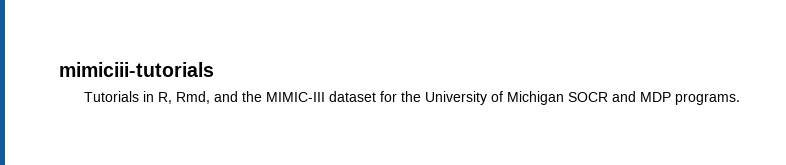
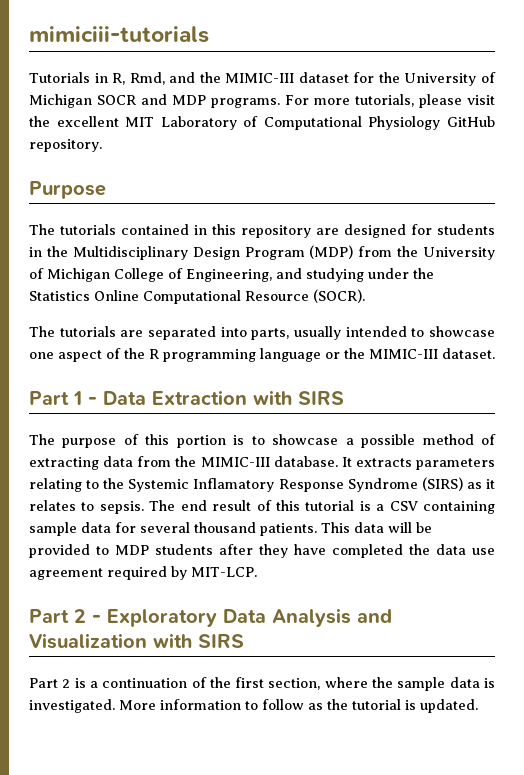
+ For more tutorials, please visit the excellent MIT Laboratory of Computational Physiology GitHub repository.
+ Purpose
+ The tutorials contained in this repository are designed for students in the Multidisciplinary Design Program (MDP) from the University of Michigan College of Engineering, and studying under the Statistics Online Computational Resource (SOCR).
+ The tutorials are separated into parts, usually intended to showcase one aspect of the R programming language or the MIMIC-III dataset.
+ Part 1 - Data Extraction with SIRS
+ The purpose of this portion is to showcase a possible method of extracting data from the MIMIC-III database. It extracts parameters relating to the Systemic Inflamatory Response Syndrome (SIRS) as it relates to sepsis. The end result of this tutorial is a CSV containing sample data for several thousand patients. This data will be provided to MDP students after they have completed the data use agreement required by MIT-LCP.
+ Part 2 - Exploratory Data Analysis and Visualization with SIRS
+ Part 2 is a continuation of the first section, where the sample data is investigated. More information to follow as the tutorial is updated.

